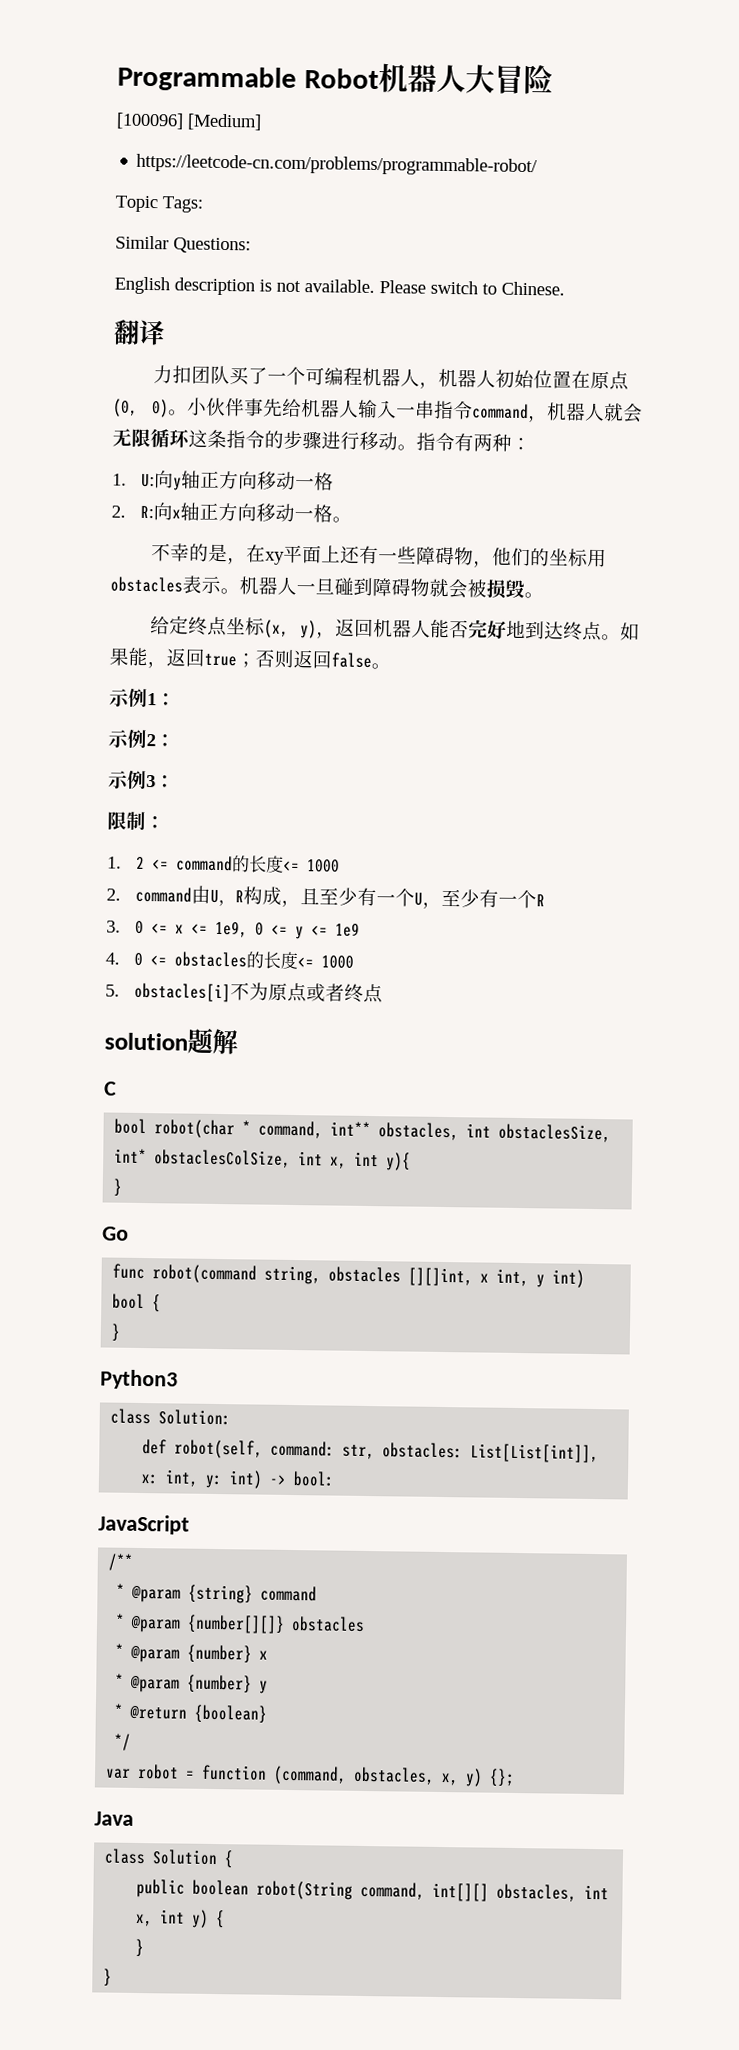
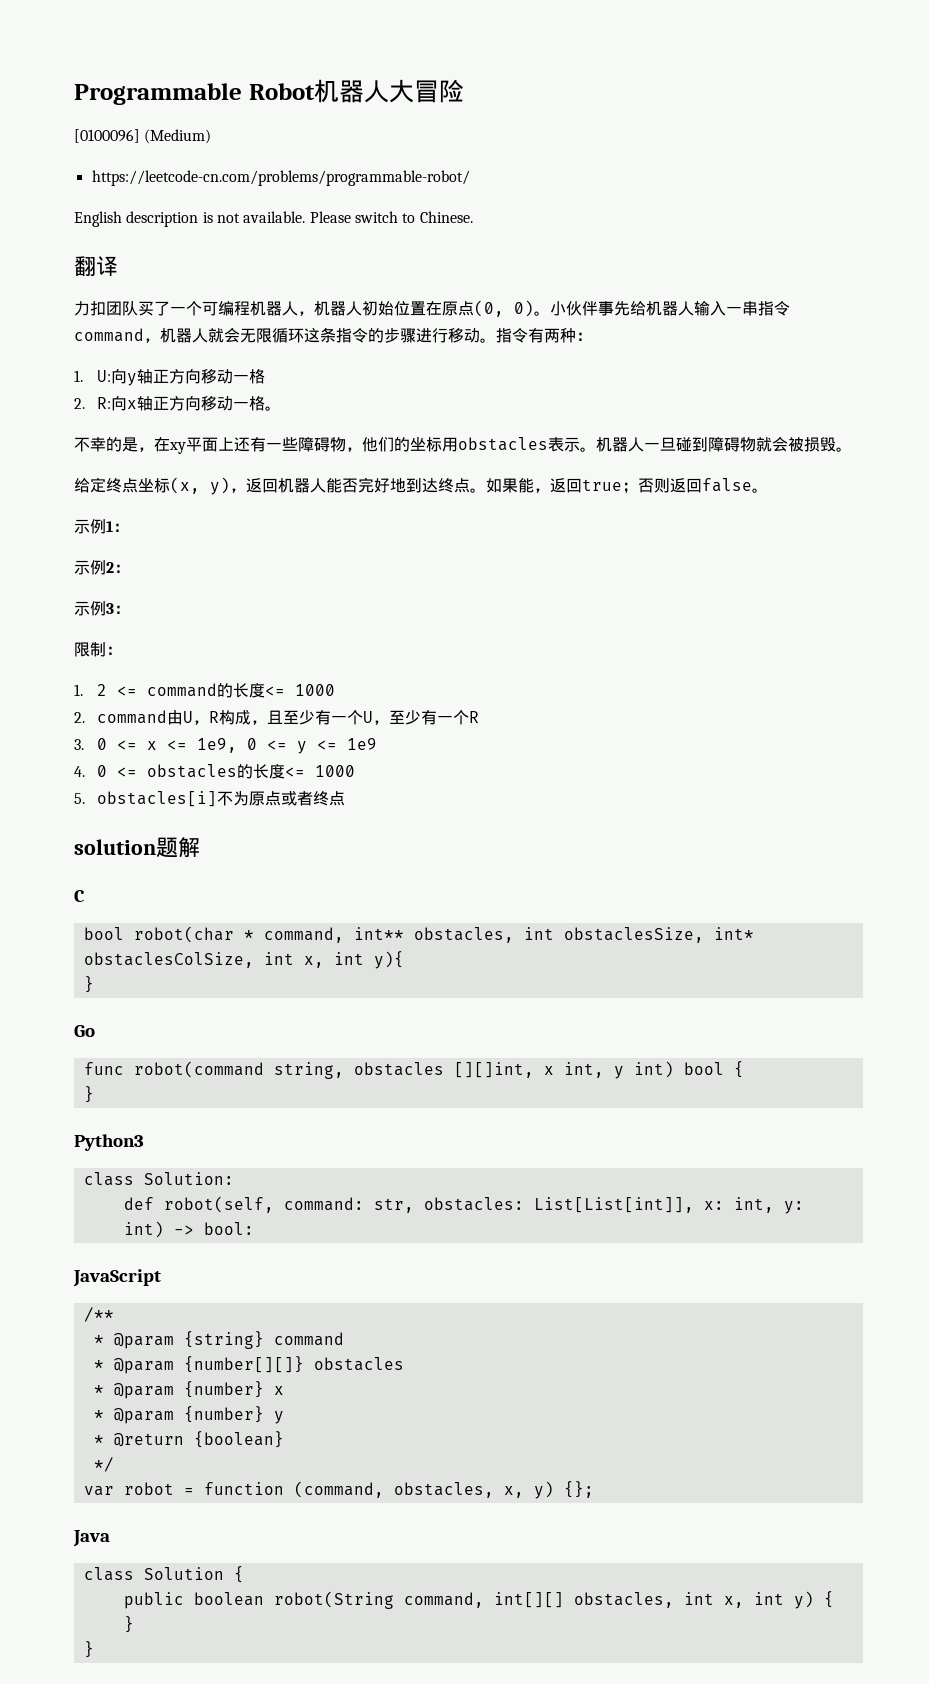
- [100096] [Medium]
+ [0100096] (Medium)
- Topic Tags:
- Similar Questions:

